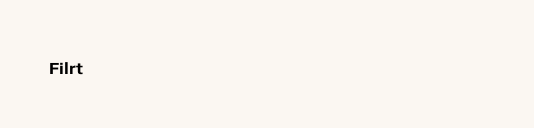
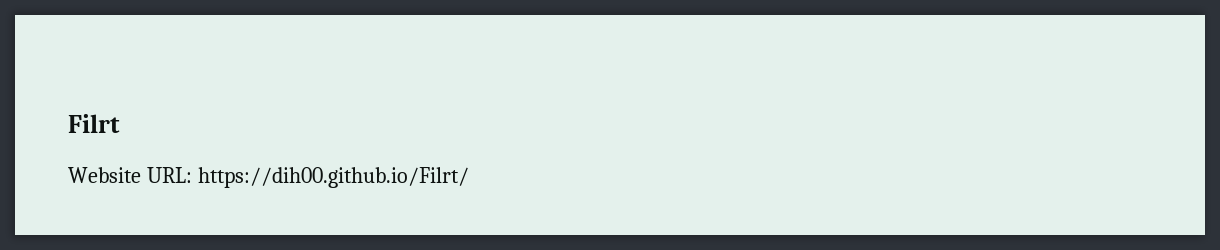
+ Website URL: https://dih00.github.io/Filrt/

